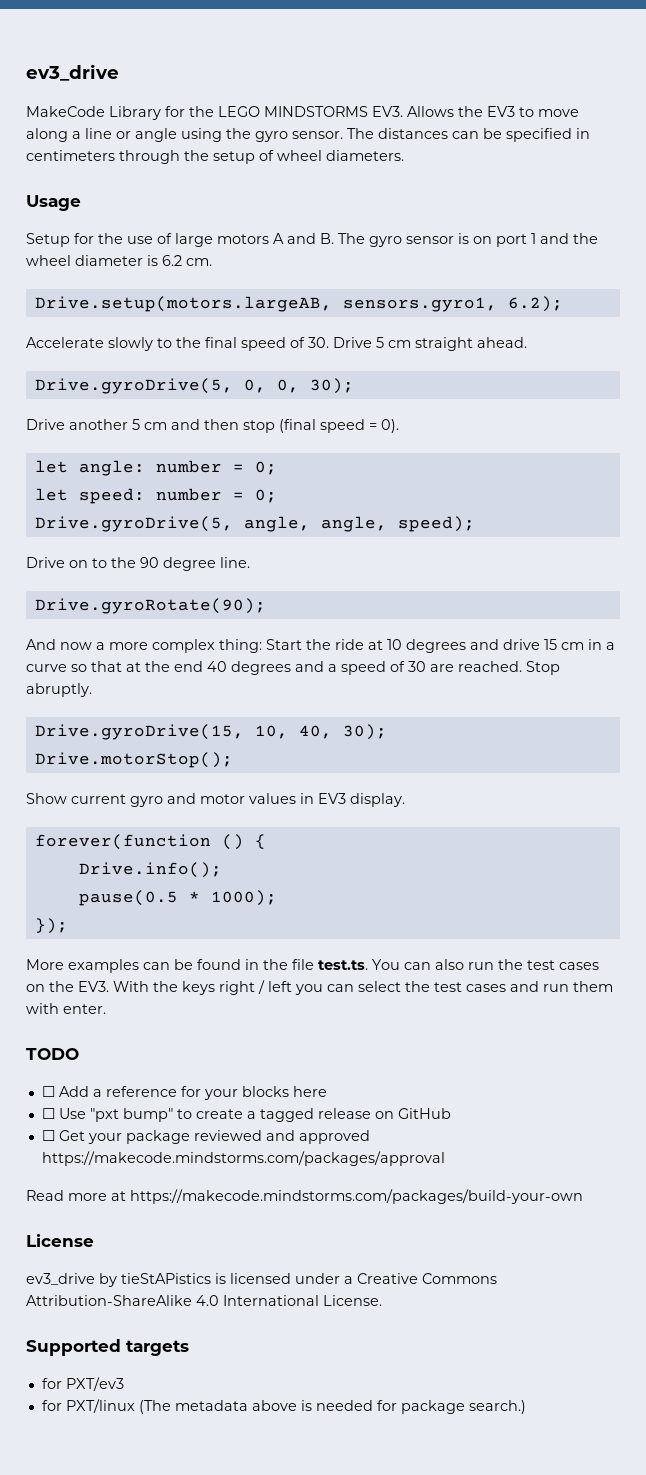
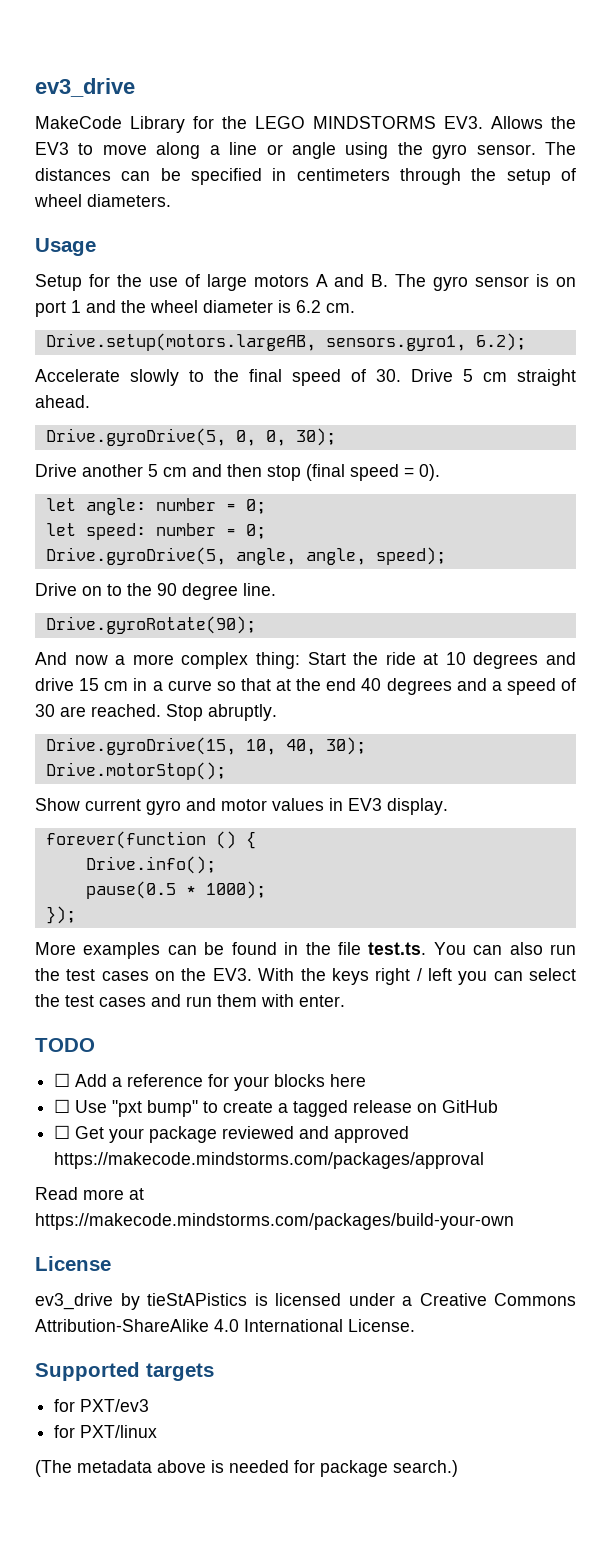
- for PXT/linux (The metadata above is needed for package search.)
+ for PXT/linux
+ (The metadata above is needed for package search.)

